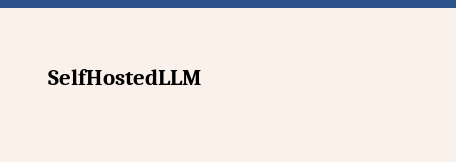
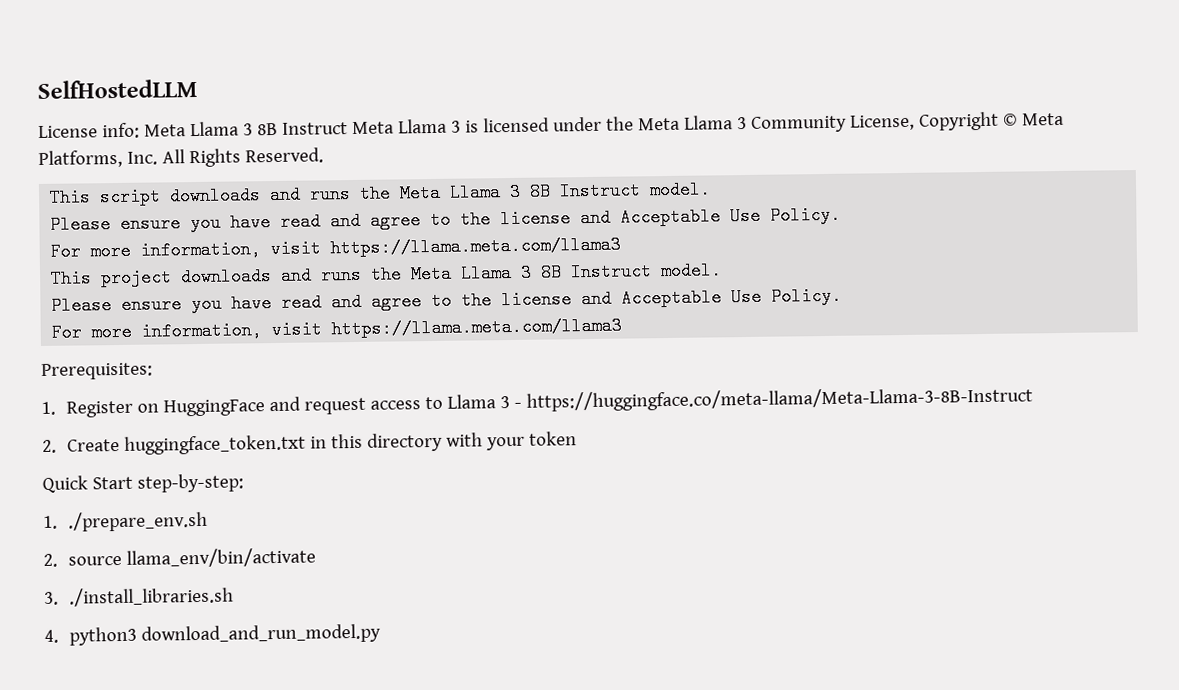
+ License info: Meta Llama 3 8B Instruct Meta Llama 3 is licensed under the Meta Llama 3 Community License, Copyright © Meta Platforms, Inc. All Rights Reserved.
+ This script downloads and runs the Meta Llama 3 8B Instruct model.
+ Please ensure you have read and agree to the license and Acceptable Use Policy.
+ For more information, visit https://llama.meta.com/llama3
+ This project downloads and runs the Meta Llama 3 8B Instruct model.
+ Please ensure you have read and agree to the license and Acceptable Use Policy.
+ For more information, visit https://llama.meta.com/llama3
+ Prerequisites:
+ 1. Register on HuggingFace and request access to Llama 3 - https://huggingface.co/meta-llama/Meta-Llama-3-8B-Instruct
+ 2. Create huggingface_token.txt in this directory with your token
+ Quick Start step-by-step:
+ 1. ./prepare_env.sh
+ 2. source llama_env/bin/activate
+ 3. ./install_libraries.sh
+ 4. python3 download_and_run_model.py

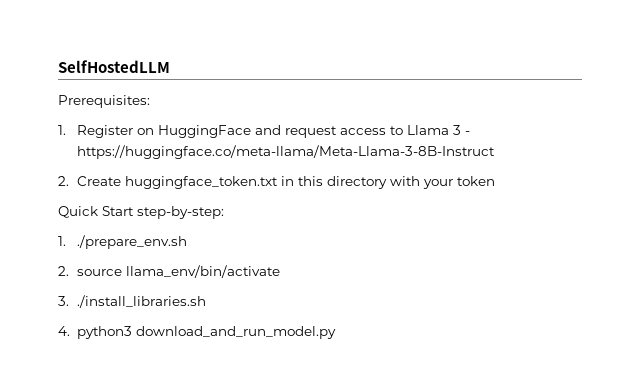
- License info: Meta Llama 3 8B Instruct Meta Llama 3 is licensed under the Meta Llama 3 Community License, Copyright © Meta Platforms, Inc. All Rights Reserved.
- This script downloads and runs the Meta Llama 3 8B Instruct model.
- Please ensure you have read and agree to the license and Acceptable Use Policy.
- For more information, visit https://llama.meta.com/llama3
- This project downloads and runs the Meta Llama 3 8B Instruct model.
- Please ensure you have read and agree to the license and Acceptable Use Policy.
- For more information, visit https://llama.meta.com/llama3

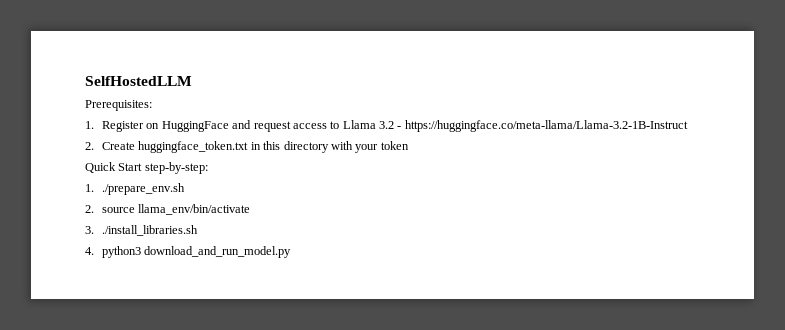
- 1. Register on HuggingFace and request access to Llama 3 - https://huggingface.co/meta-llama/Meta-Llama-3-8B-Instruct
+ 1. Register on HuggingFace and request access to Llama 3.2 - https://huggingface.co/meta-llama/Llama-3.2-1B-Instruct

